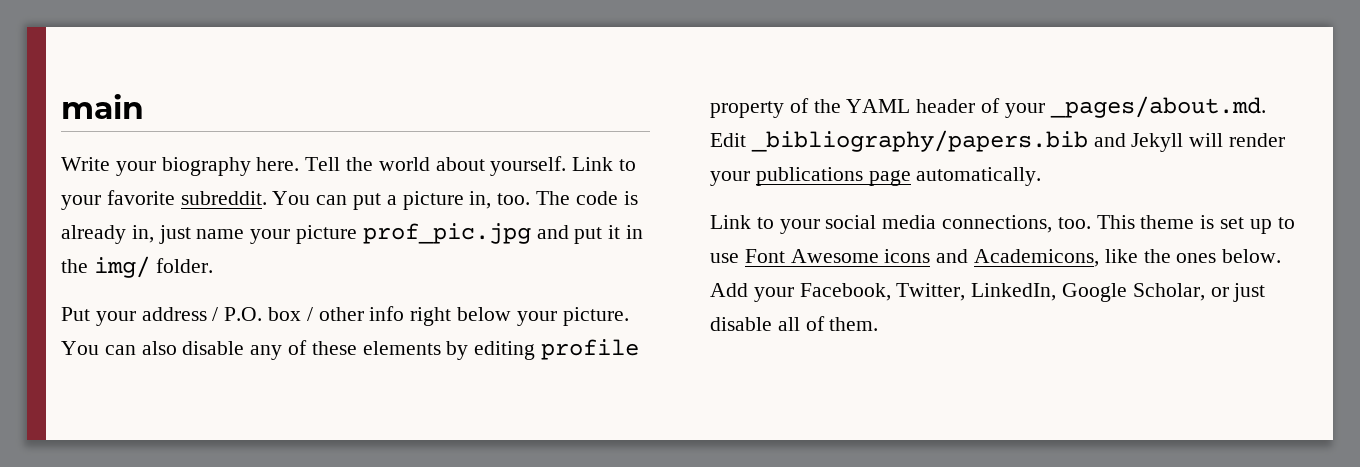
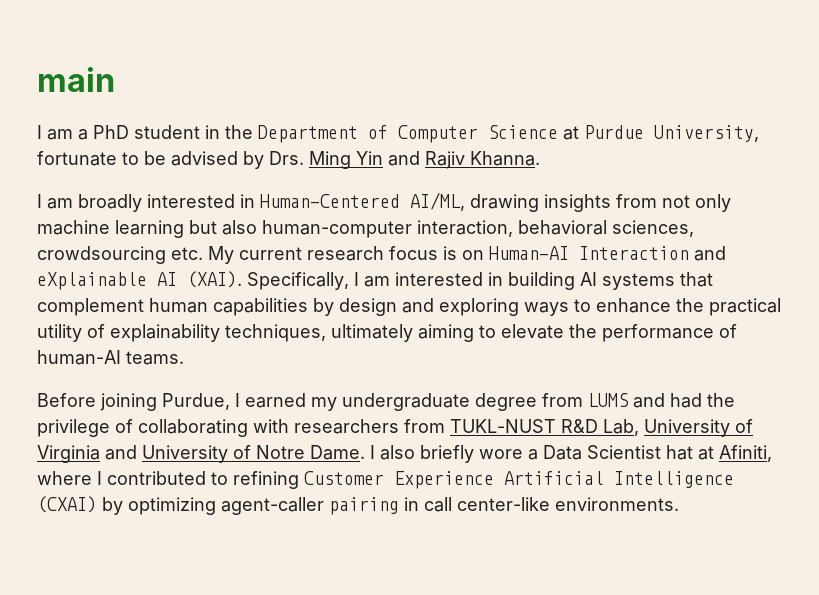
- Write your biography here. Tell the world about yourself. Link to your favorite subreddit. You can put a picture in, too. The code is already in, just name your picture prof_pic.jpg and put it in the img/ folder.
- Put your address / P.O. box / other info right below your picture. You can also disable any of these elements by editing profile property of the YAML header of your _pages/about.md. Edit _bibliography/papers.bib and Jekyll will render your publications page automatically.
- Link to your social media connections, too. This theme is set up to use Font Awesome icons and Academicons, like the ones below. Add your Facebook, Twitter, LinkedIn, Google Scholar, or just disable all of them.
+ I am a PhD student in the Department of Computer Science at Purdue University, fortunate to be advised by Drs. Ming Yin and Rajiv Khanna.
+ I am broadly interested in Human-Centered AI/ML, drawing insights from not only machine learning but also human-computer interaction, behavioral sciences, crowdsourcing etc. My current research focus is on Human-AI Interaction and eXplainable AI (XAI). Specifically, I am interested in building AI systems that complement human capabilities by design and exploring ways to enhance the practical utility of explainability techniques, ultimately aiming to elevate the performance of human-AI teams.
+ Before joining Purdue, I earned my undergraduate degree from LUMS and had the privilege of collaborating with researchers from TUKL-NUST R&D Lab, University of Virginia and University of Notre Dame. I also briefly wore a Data Scientist hat at Afiniti, where I contributed to refining Customer Experience Artificial Intelligence (CXAI) by optimizing agent-caller pairing in call center-like environments.

